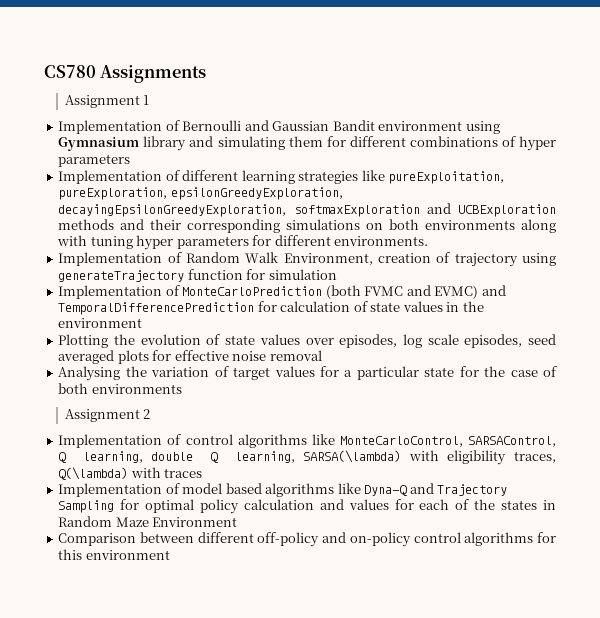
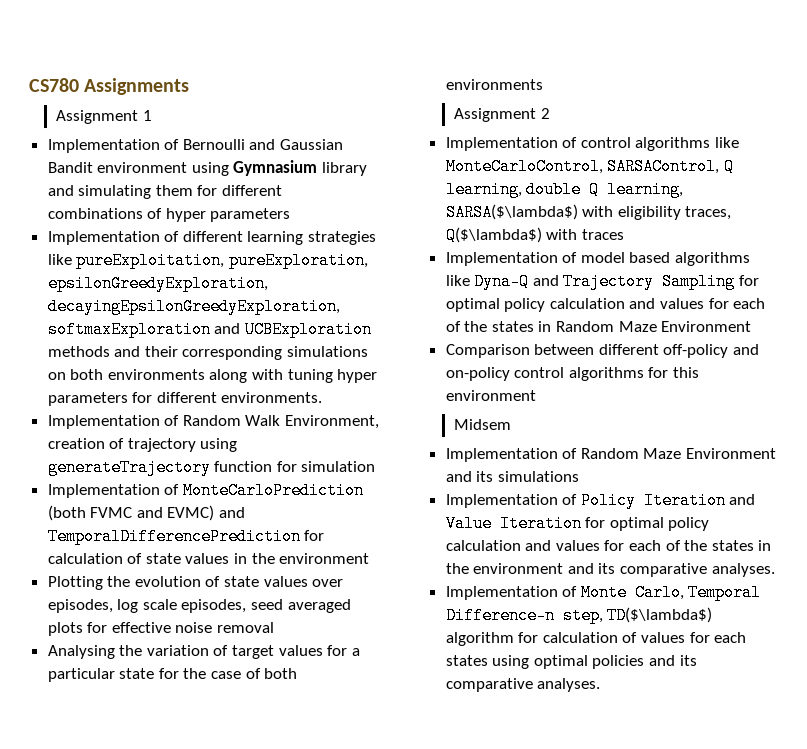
- Implementation of control algorithms like MonteCarloControl, SARSAControl, Q learning, double Q learning, SARSA(\lambda) with eligibility traces, Q(\lambda) with traces
+ Implementation of control algorithms like MonteCarloControl, SARSAControl, Q learning, double Q learning, SARSA($\lambda$) with eligibility traces, Q($\lambda$) with traces
+ Midsem
+ Implementation of Random Maze Environment and its simulations
+ Implementation of Policy Iteration and Value Iteration for optimal policy calculation and values for each of the states in the environment and its comparative analyses.
+ Implementation of Monte Carlo, Temporal Difference-n step, TD($\lambda$) algorithm for calculation of values for each states using optimal policies and its comparative analyses.

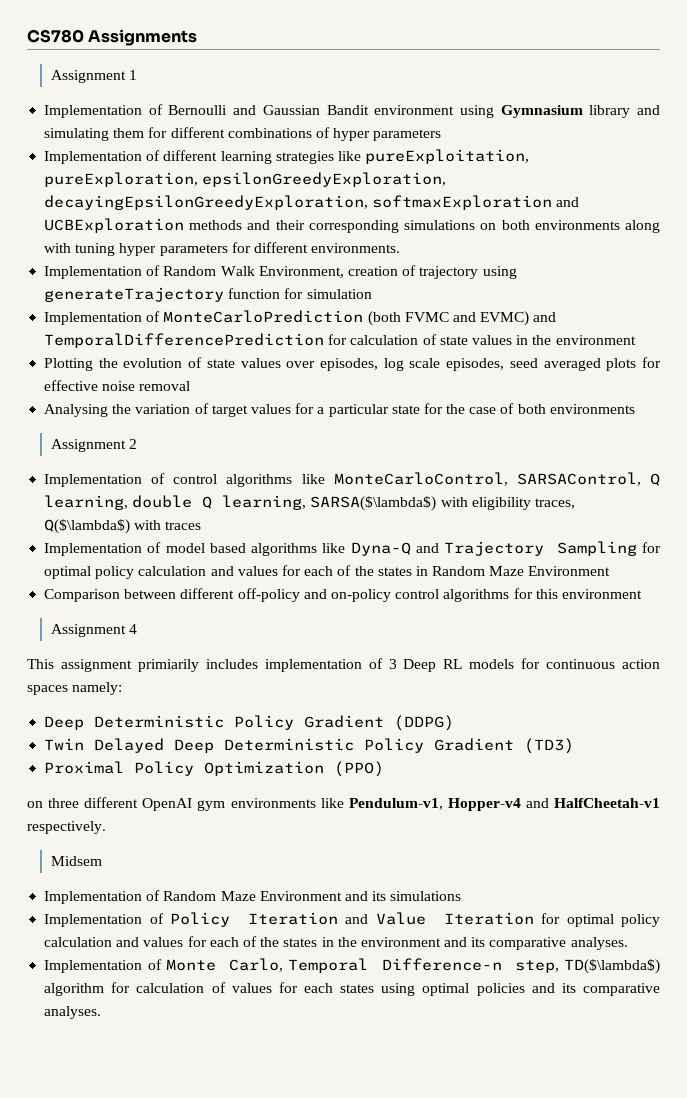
+ Assignment 4
+ This assignment primiarily includes implementation of 3 Deep RL models for continuous action spaces namely:
+ Deep Deterministic Policy Gradient (DDPG)
+ Twin Delayed Deep Deterministic Policy Gradient (TD3)
+ Proximal Policy Optimization (PPO)
+ on three different OpenAI gym environments like Pendulum-v1, Hopper-v4 and HalfCheetah-v1 respectively.

